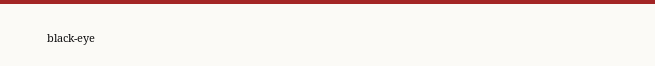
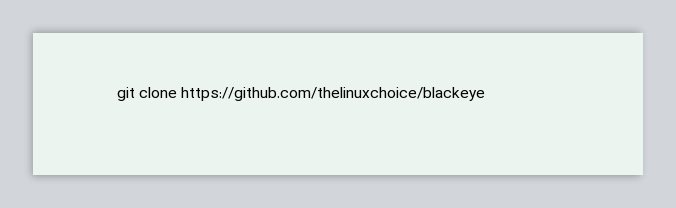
- black-eye
+ git clone https://github.com/thelinuxchoice/blackeye

